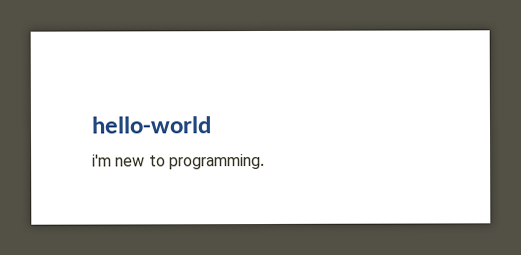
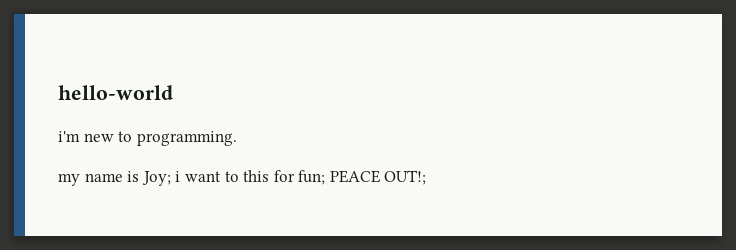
+ my name is Joy; i want to this for fun; PEACE OUT!;

